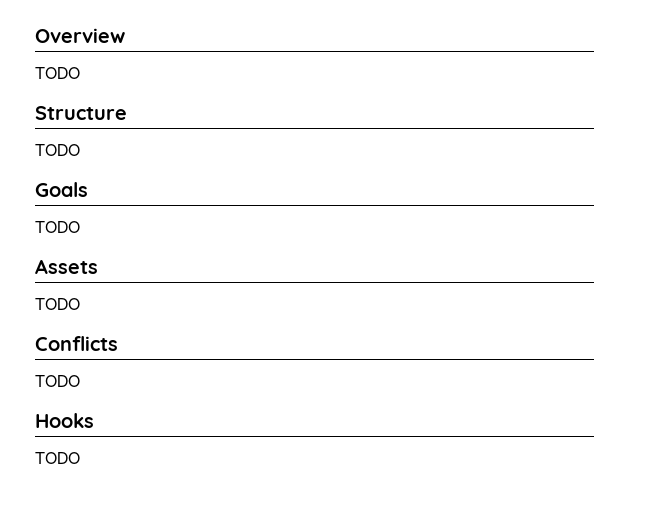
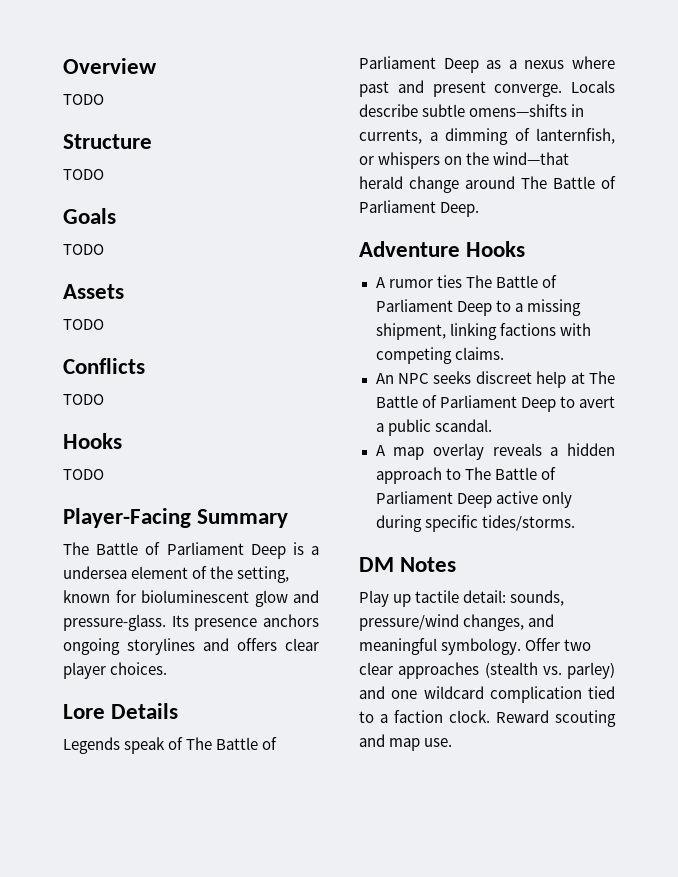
+ Player-Facing Summary
+ The Battle of Parliament Deep is a undersea element of the setting, known for bioluminescent glow and pressure-glass. Its presence anchors ongoing storylines and offers clear player choices.
+ Lore Details
+ Legends speak of The Battle of Parliament Deep as a nexus where past and present converge. Locals describe subtle omens—shifts in currents, a dimming of lanternfish, or whispers on the wind—that herald change around The Battle of Parliament Deep.
+ Adventure Hooks
+ A rumor ties The Battle of Parliament Deep to a missing shipment, linking factions with competing claims.
+ An NPC seeks discreet help at The Battle of Parliament Deep to avert a public scandal.
+ A map overlay reveals a hidden approach to The Battle of Parliament Deep active only during specific tides/storms.
+ DM Notes
+ Play up tactile detail: sounds, pressure/wind changes, and meaningful symbology. Offer two clear approaches (stealth vs. parley) and one wildcard complication tied to a faction clock. Reward scouting and map use.

